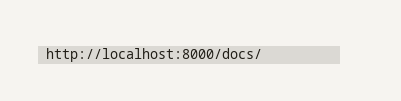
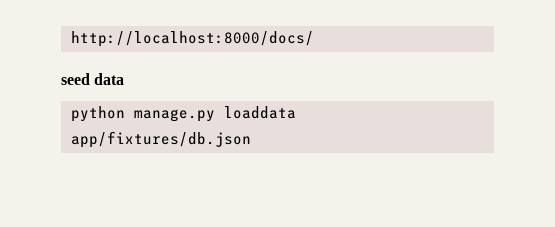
+ seed data
+ python manage.py loaddata app/fixtures/db.json

